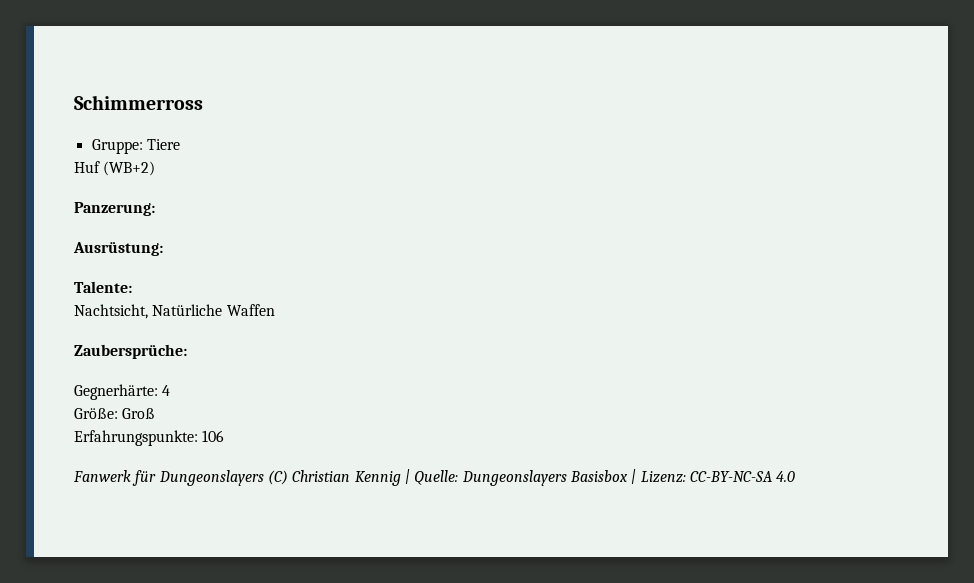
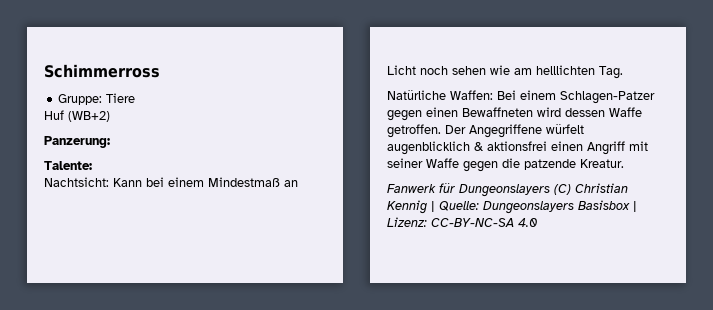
- Ausrüstung:
- Nachtsicht, Natürliche Waffen
- Zaubersprüche:
- Gegnerhärte: 4
- Größe: Groß
- Erfahrungspunkte: 106
+ Nachtsicht: Kann bei einem Mindestmaß an Licht noch sehen wie am helllichten Tag.
+ Natürliche Waffen: Bei einem Schlagen-Patzer gegen einen Bewaffneten wird dessen Waffe getroffen. Der Angegriffene würfelt augenblicklich & aktionsfrei einen Angriff mit seiner Waffe gegen die patzende Kreatur.

